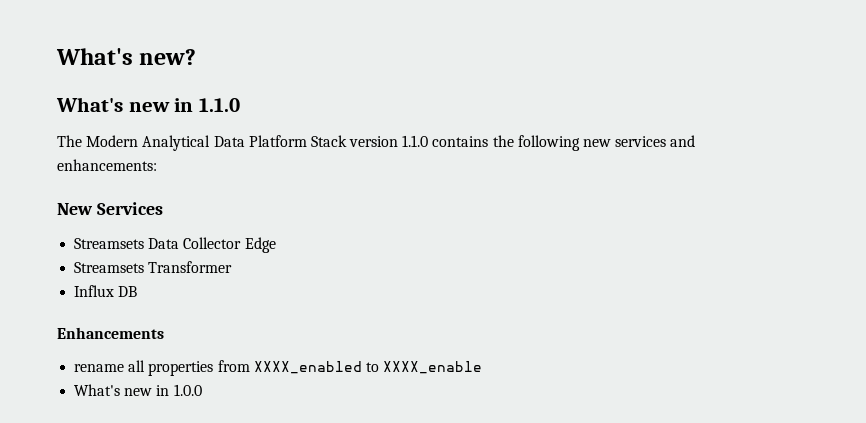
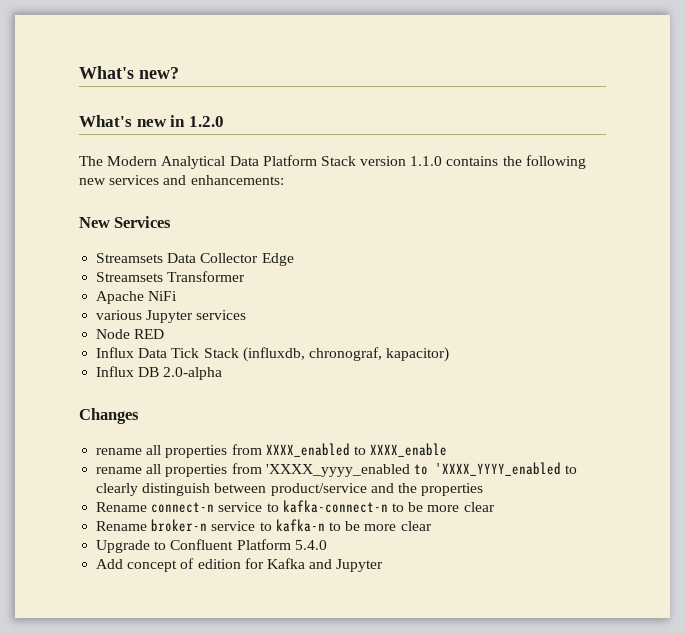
- What's new in 1.1.0
+ What's new in 1.2.0
+ Apache NiFi
+ various Jupyter services
+ Node RED
+ Influx Data Tick Stack (influxdb, chronograf, kapacitor)
- Influx DB
- Enhancements
+ Influx DB 2.0-alpha
+ Changes
- What's new in 1.0.0
+ rename all properties from 'XXXX_yyyy_enabled to 'XXXX_YYYY_enabled to clearly distinguish between product/service and the properties
+ Rename connect-n service to kafka-connect-n to be more clear
+ Rename broker-n service to kafka-n to be more clear
+ Upgrade to Confluent Platform 5.4.0
+ Add concept of edition for Kafka and Jupyter

